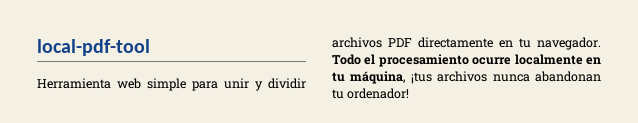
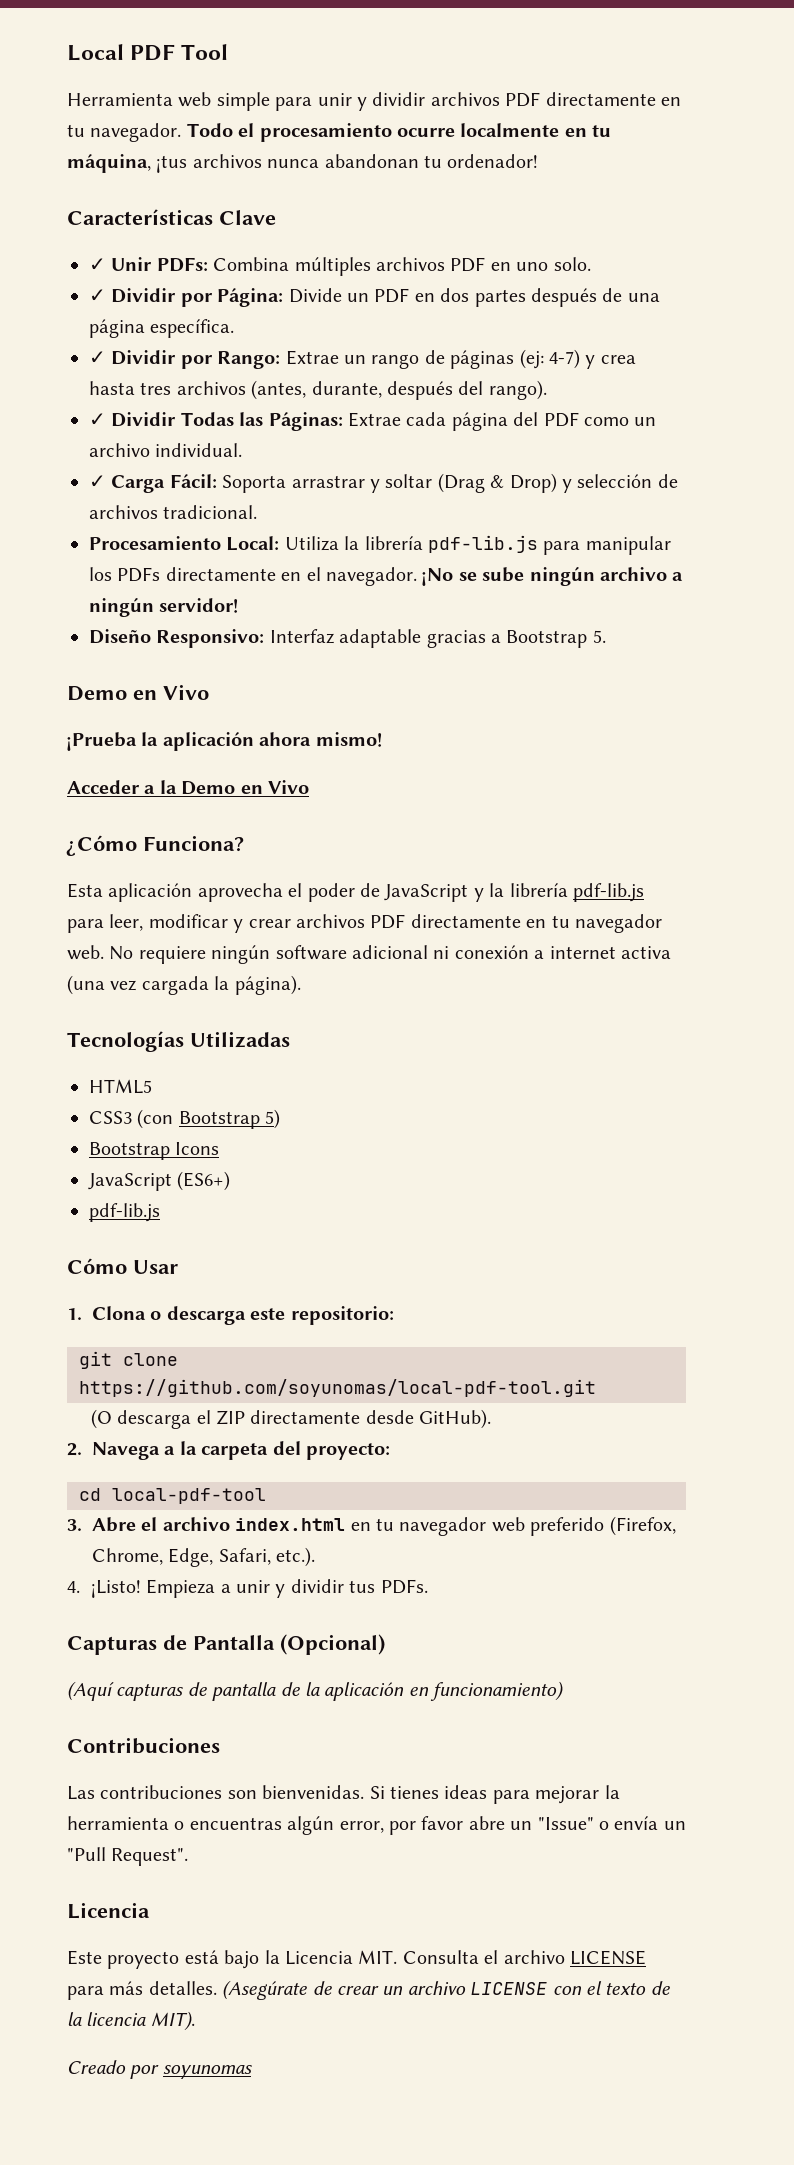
- local-pdf-tool
+ Local PDF Tool
+ Características Clave
+ ✓ Unir PDFs: Combina múltiples archivos PDF en uno solo.
+ ✓ Dividir por Página: Divide un PDF en dos partes después de una página específica.
+ ✓ Dividir por Rango: Extrae un rango de páginas (ej: 4-7) y crea hasta tres archivos (antes, durante, después del rango).
+ ✓ Dividir Todas las Páginas: Extrae cada página del PDF como un archivo individual.
+ ✓ Carga Fácil: Soporta arrastrar y soltar (Drag & Drop) y selección de archivos tradicional.
+ Procesamiento Local: Utiliza la librería pdf-lib.js para manipular los PDFs directamente en el navegador. ¡No se sube ningún archivo a ningún servidor!
+ Diseño Responsivo: Interfaz adaptable gracias a Bootstrap 5.
+ Demo en Vivo
+ ¡Prueba la aplicación ahora mismo!
+ Acceder a la Demo en Vivo
+ ¿Cómo Funciona?
+ Esta aplicación aprovecha el poder de JavaScript y la librería pdf-lib.js para leer, modificar y crear archivos PDF directamente en tu navegador web. No requiere ningún software adicional ni conexión a internet activa (una vez cargada la página).
+ Tecnologías Utilizadas
+ HTML5
+ CSS3 (con Bootstrap 5)
+ Bootstrap Icons
+ JavaScript (ES6+)
+ pdf-lib.js
+ Cómo Usar
+ 1. Clona o descarga este repositorio:
+ git clone https://github.com/soyunomas/local-pdf-tool.git
+ (O descarga el ZIP directamente desde GitHub).
+ 2. Navega a la carpeta del proyecto:
+ cd local-pdf-tool
+ 3. Abre el archivo index.html en tu navegador web preferido (Firefox, Chrome, Edge, Safari, etc.).
+ 4. ¡Listo! Empieza a unir y dividir tus PDFs.
+ Capturas de Pantalla (Opcional)
+ (Aquí capturas de pantalla de la aplicación en funcionamiento)
+ Contribuciones
+ Las contribuciones son bienvenidas. Si tienes ideas para mejorar la herramienta o encuentras algún error, por favor abre un "Issue" o envía un "Pull Request".
+ Licencia
+ Este proyecto está bajo la Licencia MIT. Consulta el archivo LICENSE para más detalles. (Asegúrate de crear un archivo LICENSE con el texto de la licencia MIT).
+ Creado por soyunomas

